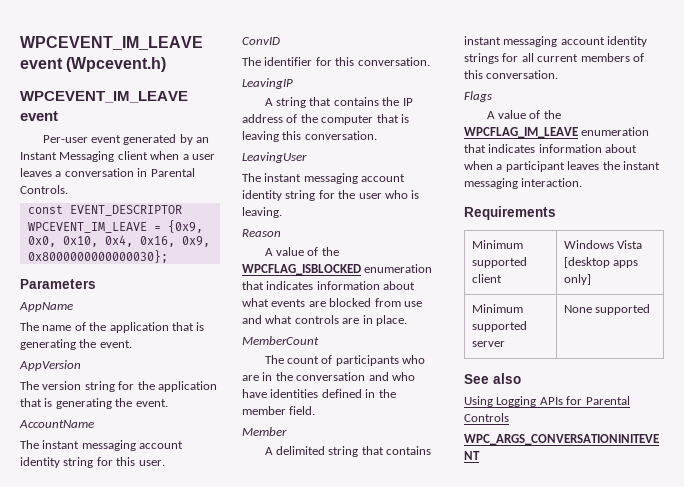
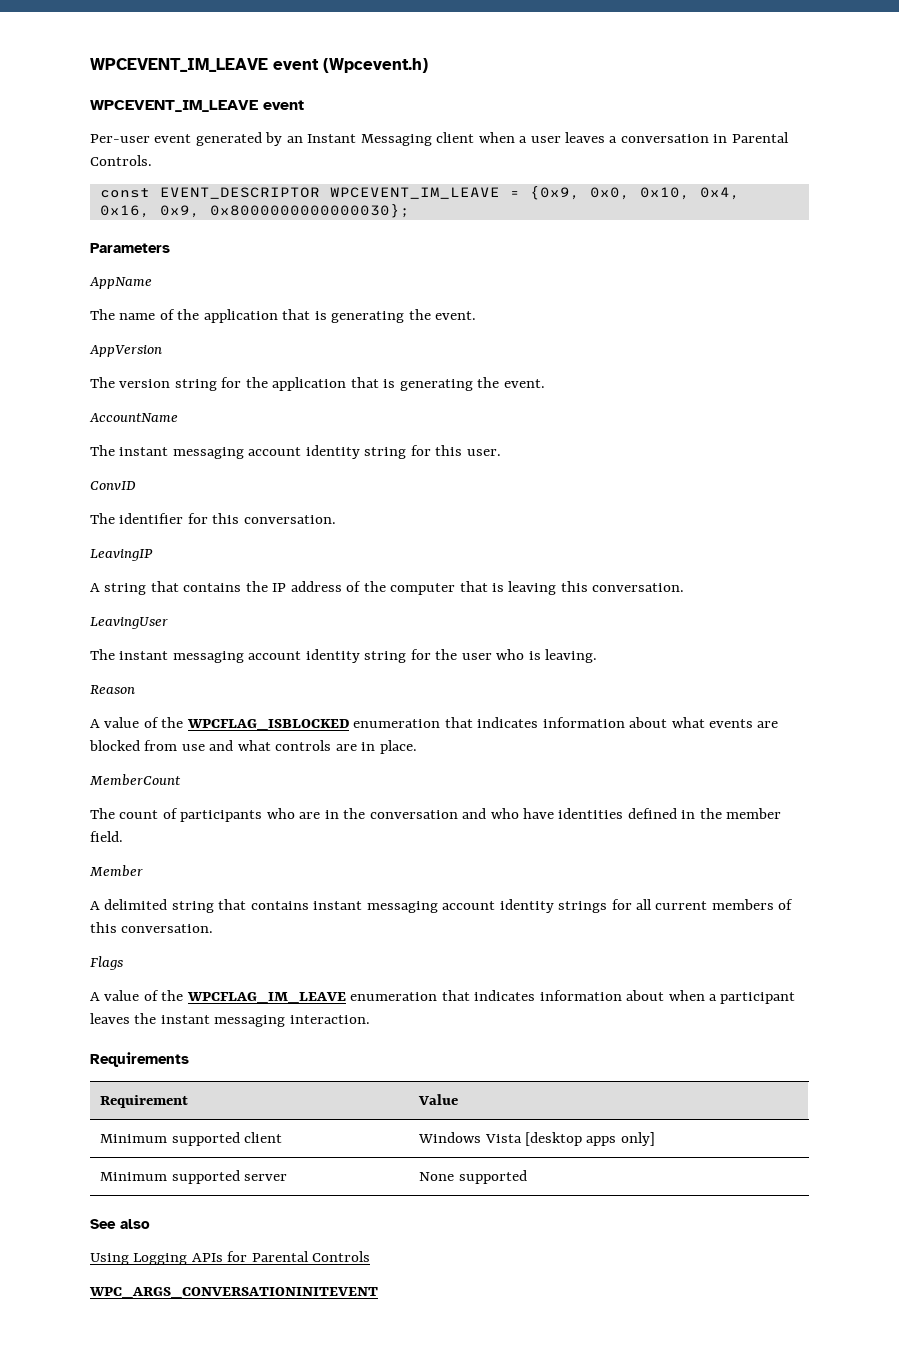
+ Requirement | Value

